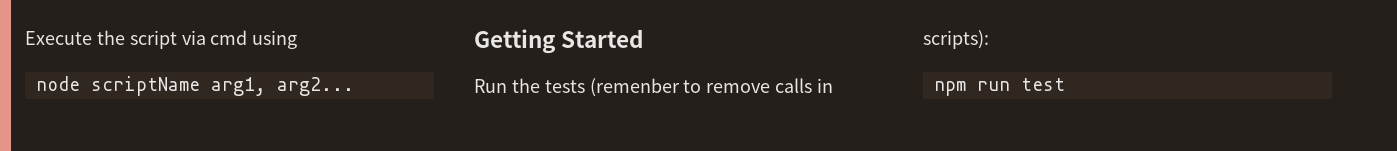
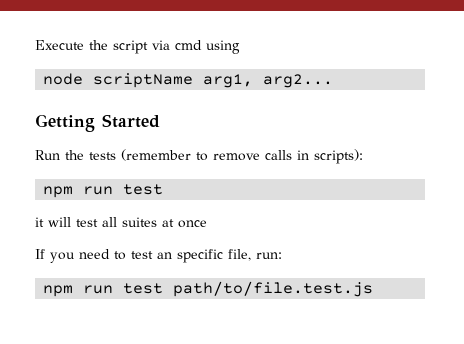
- Run the tests (remenber to remove calls in scripts):
+ Run the tests (remember to remove calls in scripts):
+ it will test all suites at once
+ If you need to test an specific file, run:
+ npm run test path/to/file.test.js

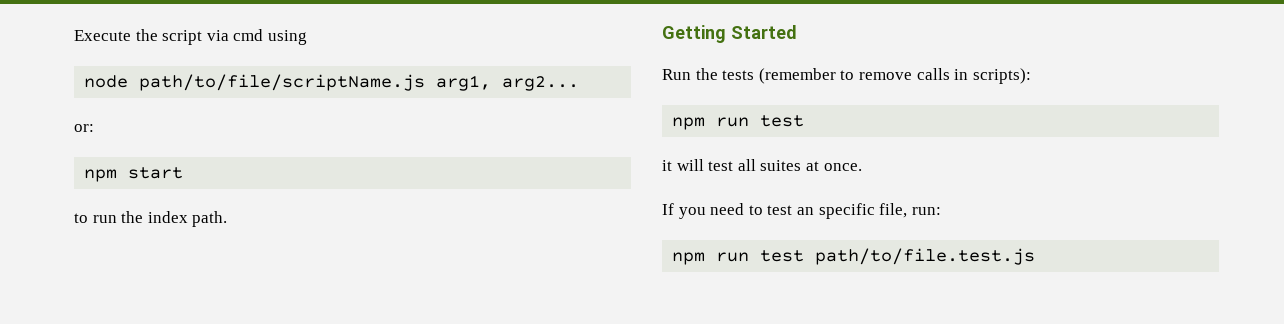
- node scriptName arg1, arg2...
+ node path/to/file/scriptName.js arg1, arg2...
+ or:
+ npm start
+ to run the index path.
- it will test all suites at once
+ it will test all suites at once.

